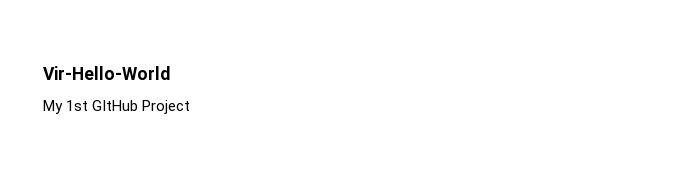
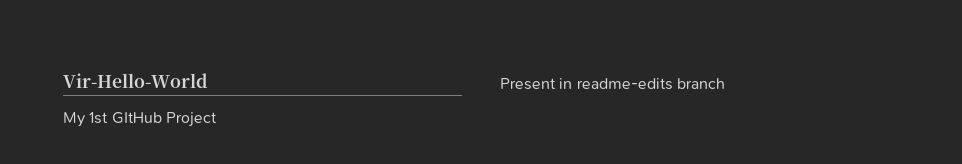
+ Present in readme-edits branch

